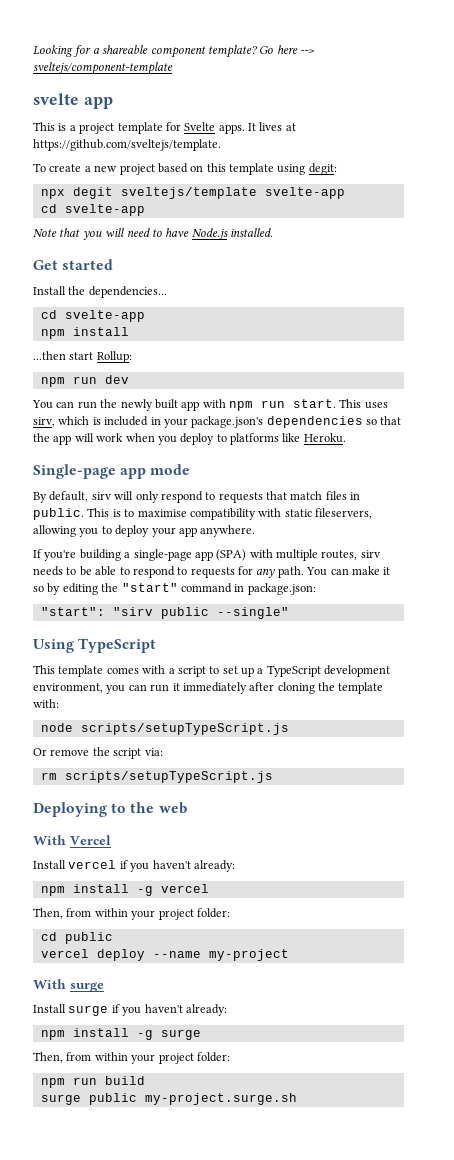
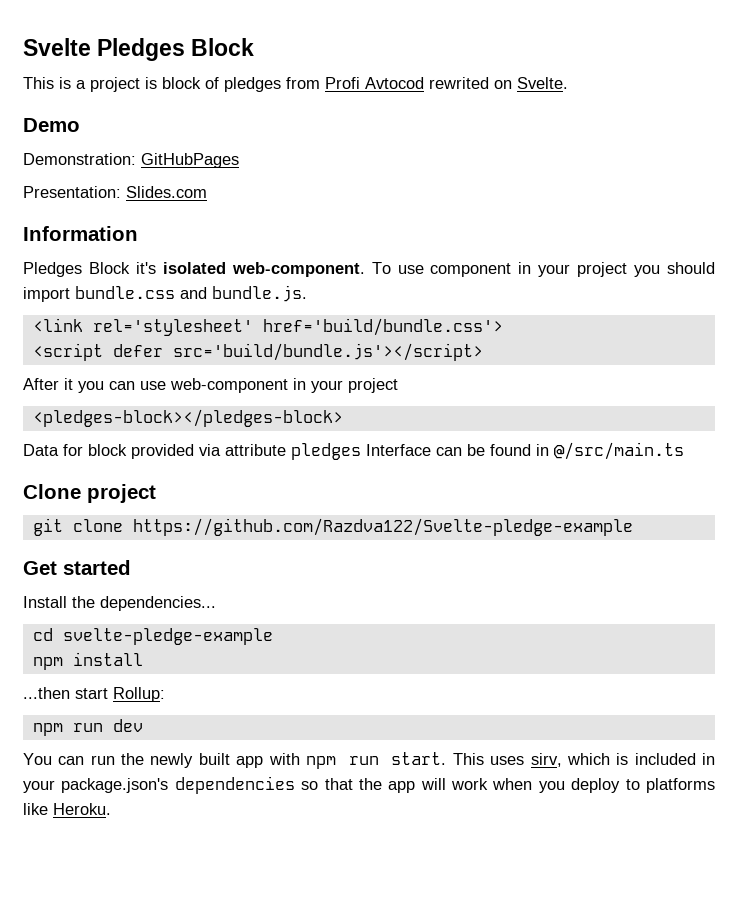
- Looking for a shareable component template? Go here --> sveltejs/component-template
- svelte app
- This is a project template for Svelte apps. It lives at https://github.com/sveltejs/template.
- To create a new project based on this template using degit:
- npx degit sveltejs/template svelte-app
- cd svelte-app
- Note that you will need to have Node.js installed.
+ Svelte Pledges Block
+ This is a project is block of pledges from Profi Avtocod rewrited on Svelte.
+ Demo
+ Demonstration: GitHubPages
+ Presentation: Slides.com
+ Information
+ Pledges Block it's isolated web-component. To use component in your project you should import bundle.css and bundle.js.
+ <link rel='stylesheet' href='build/bundle.css'>
+ <script defer src='build/bundle.js'></script>
+ After it you can use web-component in your project
+ <pledges-block></pledges-block>
+ Data for block provided via attribute pledges Interface can be found in @/src/main.ts
+ Clone project
+ git clone https://github.com/Razdva122/Svelte-pledge-example
  Install the dependencies...
- cd svelte-app
+ cd svelte-pledge-example
- Single-page app mode
- By default, sirv will only respond to requests that match files in public. This is to maximise compatibility with static fileservers, allowing you to deploy your app anywhere.
- If you're building a single-page app (SPA) with multiple routes, sirv needs to be able to respond to requests for any path. You can make it so by editing the "start" command in package.json:
- "start": "sirv public --single"
- Using TypeScript
- This template comes with a script to set up a TypeScript development environment, you can run it immediately after cloning the template with:
- node scripts/setupTypeScript.js
- Or remove the script via:
- rm scripts/setupTypeScript.js
- Deploying to the web
- With Vercel
- Install vercel if you haven't already:
- npm install -g vercel
- Then, from within your project folder:
- cd public
- vercel deploy --name my-project
- With surge
- Install surge if you haven't already:
- npm install -g surge
- Then, from within your project folder:
- npm run build
- surge public my-project.surge.sh

